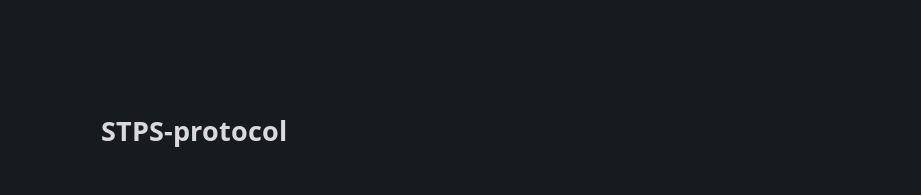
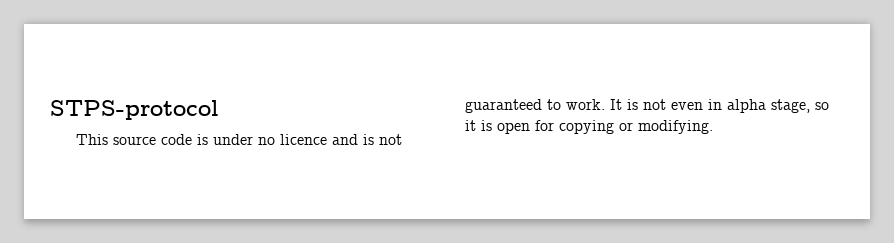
+ This source code is under no licence and is not guaranteed to work. It is not even in alpha stage, so it is open for copying or modifying.

